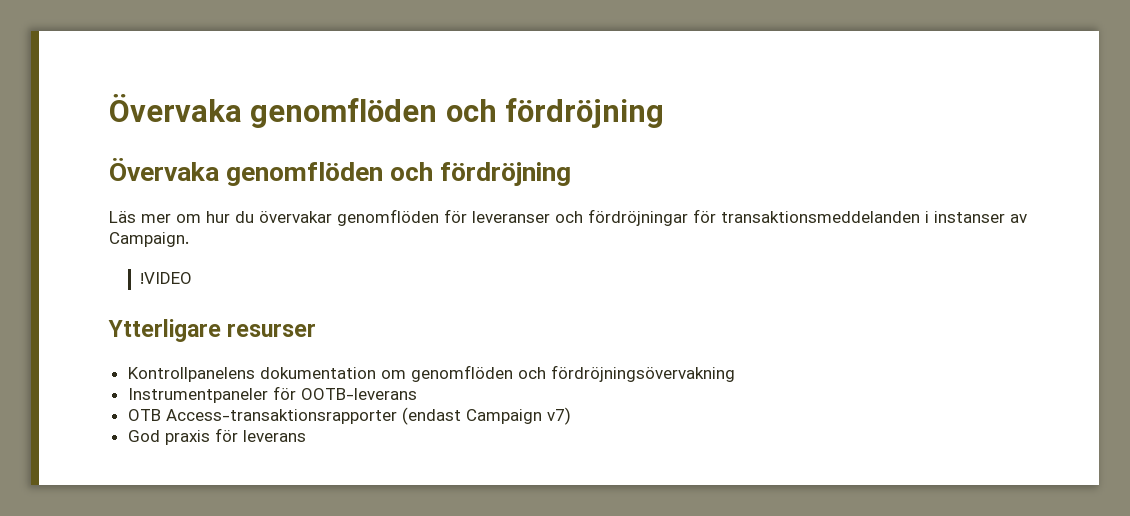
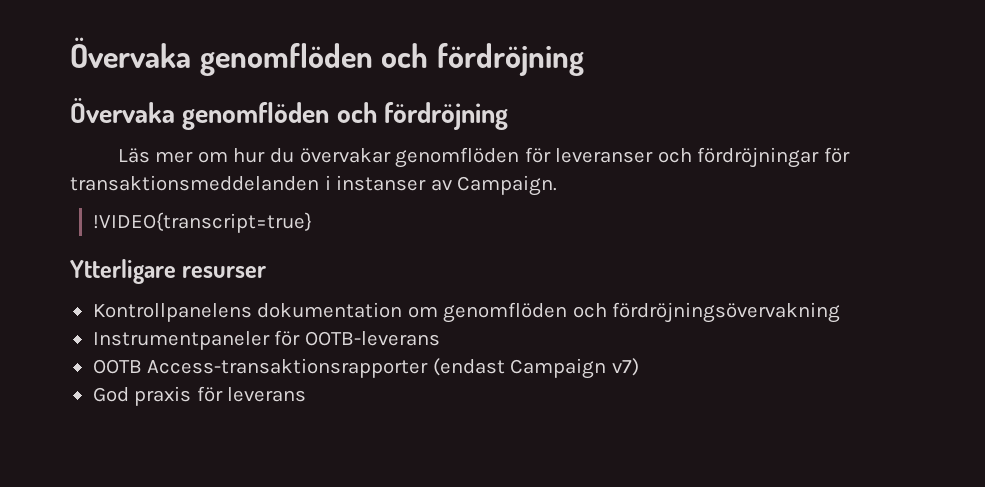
- !VIDEO
+ !VIDEO{transcript=true}
- OTB Access-transaktionsrapporter (endast Campaign v7)
+ OOTB Access-transaktionsrapporter (endast Campaign v7)

